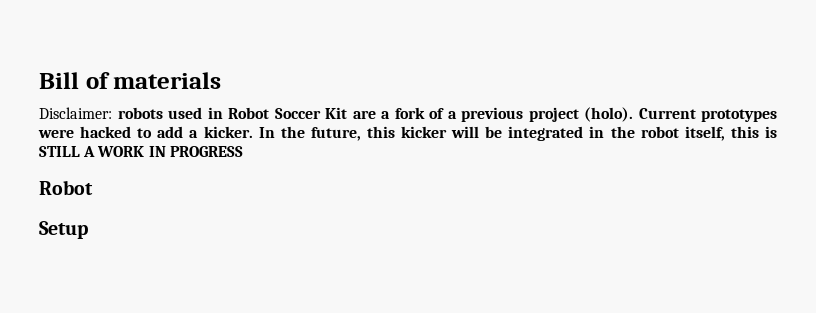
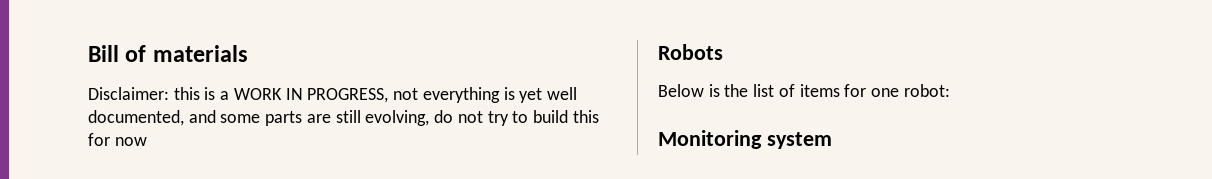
- Disclaimer: robots used in Robot Soccer Kit are a fork of a previous project (holo). Current prototypes were hacked to add a kicker. In the future, this kicker will be integrated in the robot itself, this is STILL A WORK IN PROGRESS
- Robot
- Setup
+ Disclaimer: this is a WORK IN PROGRESS, not everything is yet well documented, and some parts are still evolving, do not try to build this for now
+ Robots
+ Below is the list of items for one robot:
+ Monitoring system

